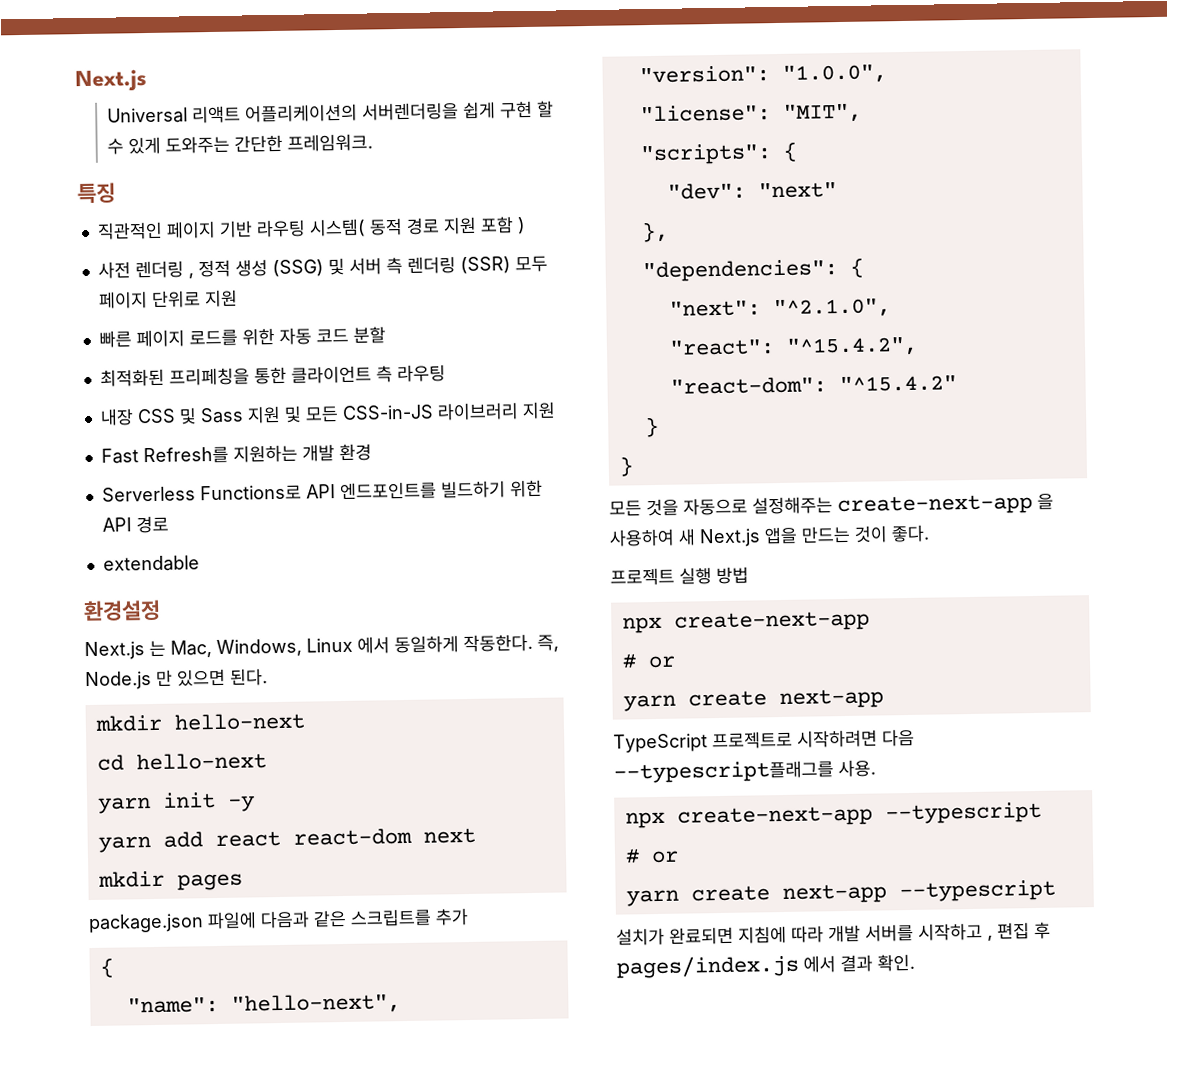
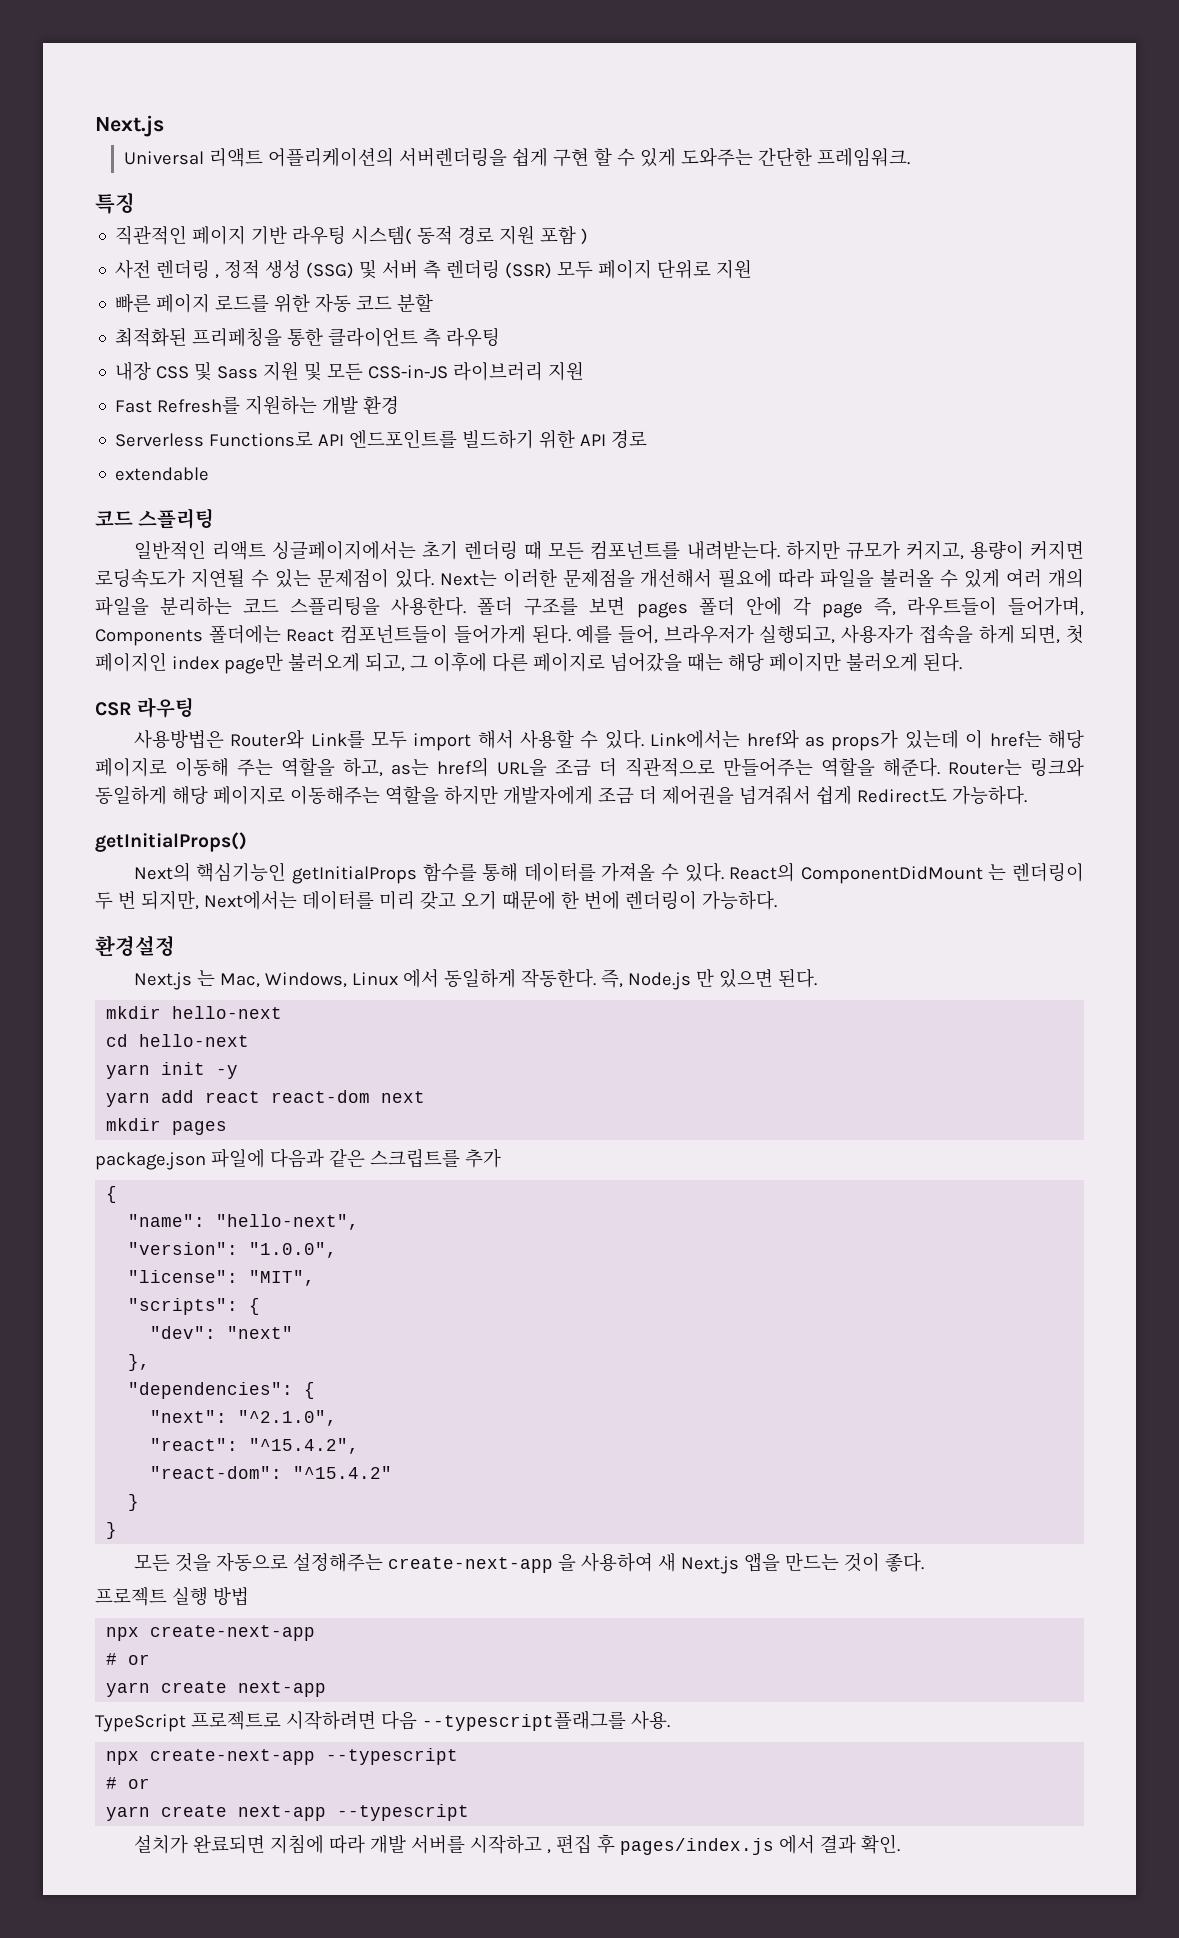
+ 코드 스플리팅
+ 일반적인 리액트 싱글페이지에서는 초기 렌더링 때 모든 컴포넌트를 내려받는다. 하지만 규모가 커지고, 용량이 커지면 로딩속도가 지연될 수 있는 문제점이 있다. Next는 이러한 문제점을 개선해서 필요에 따라 파일을 불러올 수 있게 여러 개의 파일을 분리하는 코드 스플리팅을 사용한다. 폴더 구조를 보면 pages 폴더 안에 각 page 즉, 라우트들이 들어가며, Components 폴더에는 React 컴포넌트들이 들어가게 된다. 예를 들어, 브라우저가 실행되고, 사용자가 접속을 하게 되면, 첫 페이지인 index page만 불러오게 되고, 그 이후에 다른 페이지로 넘어갔을 때는 해당 페이지만 불러오게 된다.
+ CSR 라우팅
+ 사용방법은 Router와 Link를 모두 import 해서 사용할 수 있다. Link에서는 href와 as props가 있는데 이 href는 해당 페이지로 이동해 주는 역할을 하고, as는 href의 URL을 조금 더 직관적으로 만들어주는 역할을 해준다. Router는 링크와 동일하게 해당 페이지로 이동해주는 역할을 하지만 개발자에게 조금 더 제어권을 넘겨줘서 쉽게 Redirect도 가능하다.
+ getInitialProps()
+ Next의 핵심기능인 getInitialProps 함수를 통해 데이터를 가져올 수 있다. React의 ComponentDidMount 는 렌더링이 두 번 되지만, Next에서는 데이터를 미리 갖고 오기 때문에 한 번에 렌더링이 가능하다.

